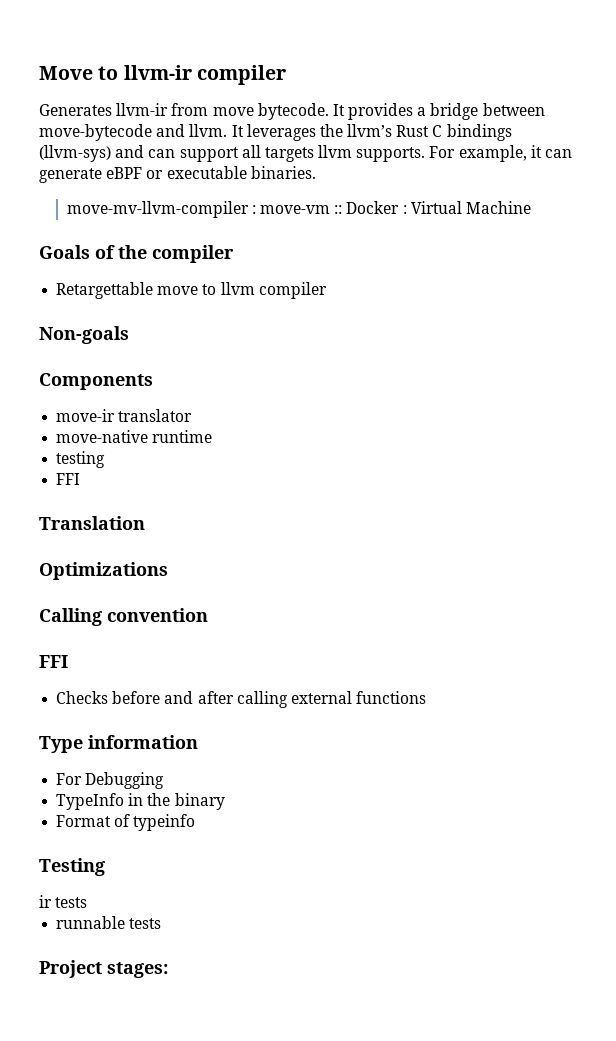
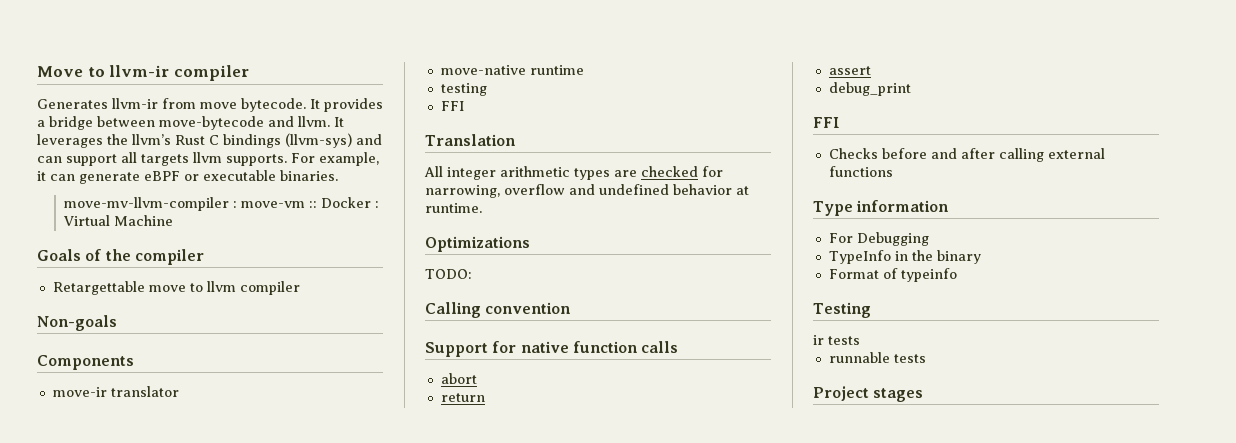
+ All integer arithmetic types are checked for narrowing, overflow and undefined behavior at runtime.
+ TODO:
+ Support for native function calls
+ abort
+ return
+ assert
+ debug_print
- Project stages:
+ Project stages

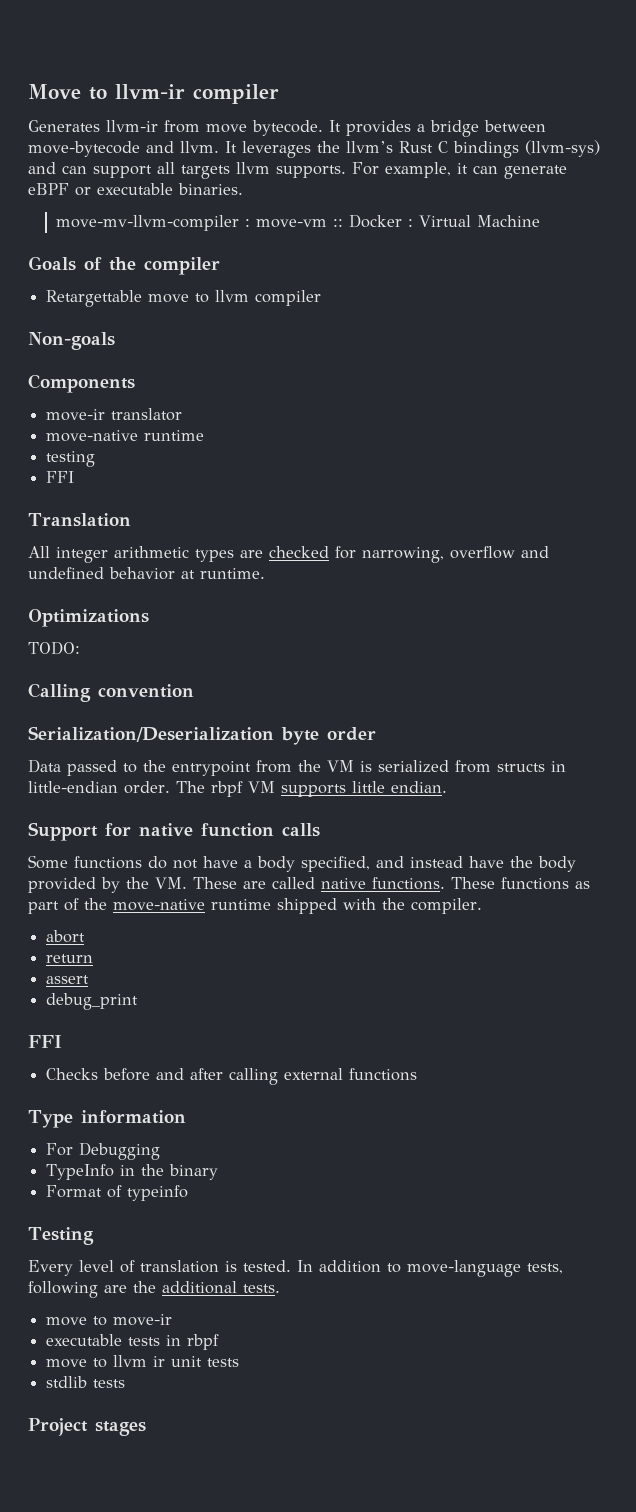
+ Serialization/Deserialization byte order
+ Data passed to the entrypoint from the VM is serialized from structs in little-endian order. The rbpf VM supports little endian.
+ Some functions do not have a body specified, and instead have the body provided by the VM. These are called native functions. These functions as part of the move-native runtime shipped with the compiler.
- ir tests
- runnable tests
+ Every level of translation is tested. In addition to move-language tests, following are the additional tests.
+ move to move-ir
+ executable tests in rbpf
+ move to llvm ir unit tests
+ stdlib tests

